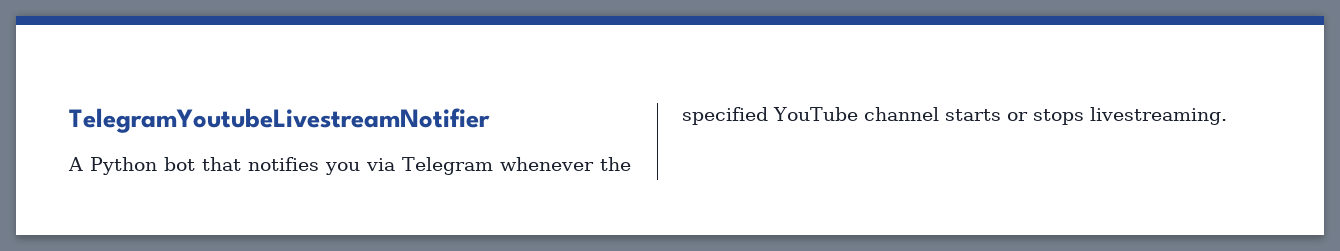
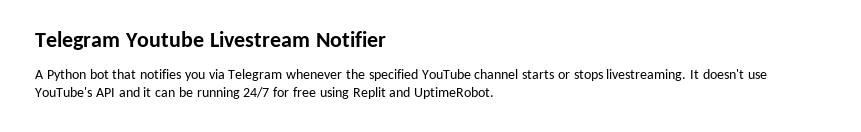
- TelegramYoutubeLivestreamNotifier
+ Telegram Youtube Livestream Notifier
+ It doesn't use YouTube's API and it can be running 24/7 for free using Replit and UptimeRobot.

